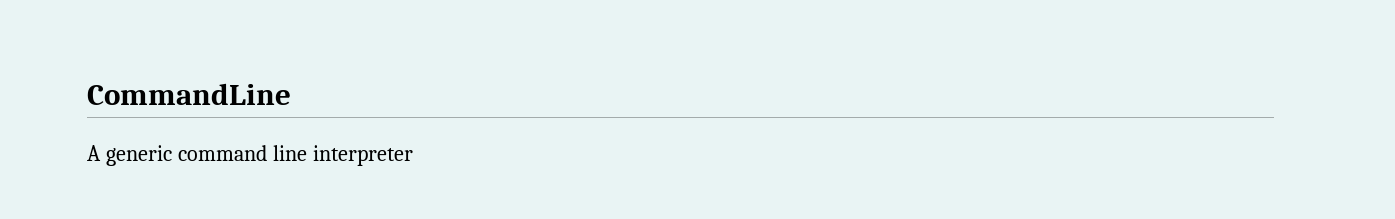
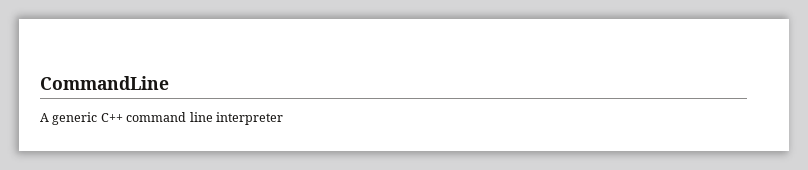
- A generic command line interpreter
+ A generic C++ command line interpreter

